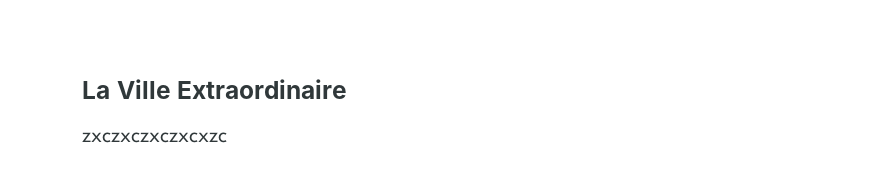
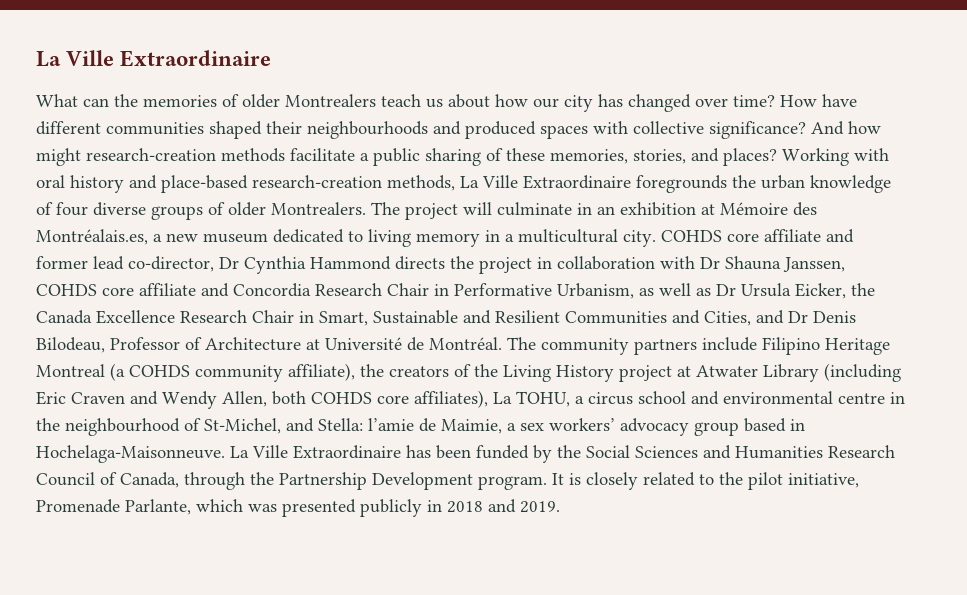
- zxczxczxczxcxzc
+ What can the memories of older Montrealers teach us about how our city has changed over time? How have different communities shaped their neighbourhoods and produced spaces with collective significance? And how might research-creation methods facilitate a public sharing of these memories, stories, and places? Working with oral history and place-based research-creation methods, La Ville Extraordinaire foregrounds the urban knowledge of four diverse groups of older Montrealers. The project will culminate in an exhibition at Mémoire des Montréalais.es, a new museum dedicated to living memory in a multicultural city. COHDS core affiliate and former lead co-director, Dr Cynthia Hammond directs the project in collaboration with Dr Shauna Janssen, COHDS core affiliate and Concordia Research Chair in Performative Urbanism, as well as Dr Ursula Eicker, the Canada Excellence Research Chair in Smart, Sustainable and Resilient Communities and Cities, and Dr Denis Bilodeau, Professor of Architecture at Université de Montréal. The community partners include Filipino Heritage Montreal (a COHDS community affiliate), the creators of the Living History project at Atwater Library (including Eric Craven and Wendy Allen, both COHDS core affiliates), La TOHU, a circus school and environmental centre in the neighbourhood of St-Michel, and Stella: l’amie de Maimie, a sex workers’ advocacy group based in Hochelaga-Maisonneuve. La Ville Extraordinaire has been funded by the Social Sciences and Humanities Research Council of Canada, through the Partnership Development program. It is closely related to the pilot initiative, Promenade Parlante, which was presented publicly in 2018 and 2019.

